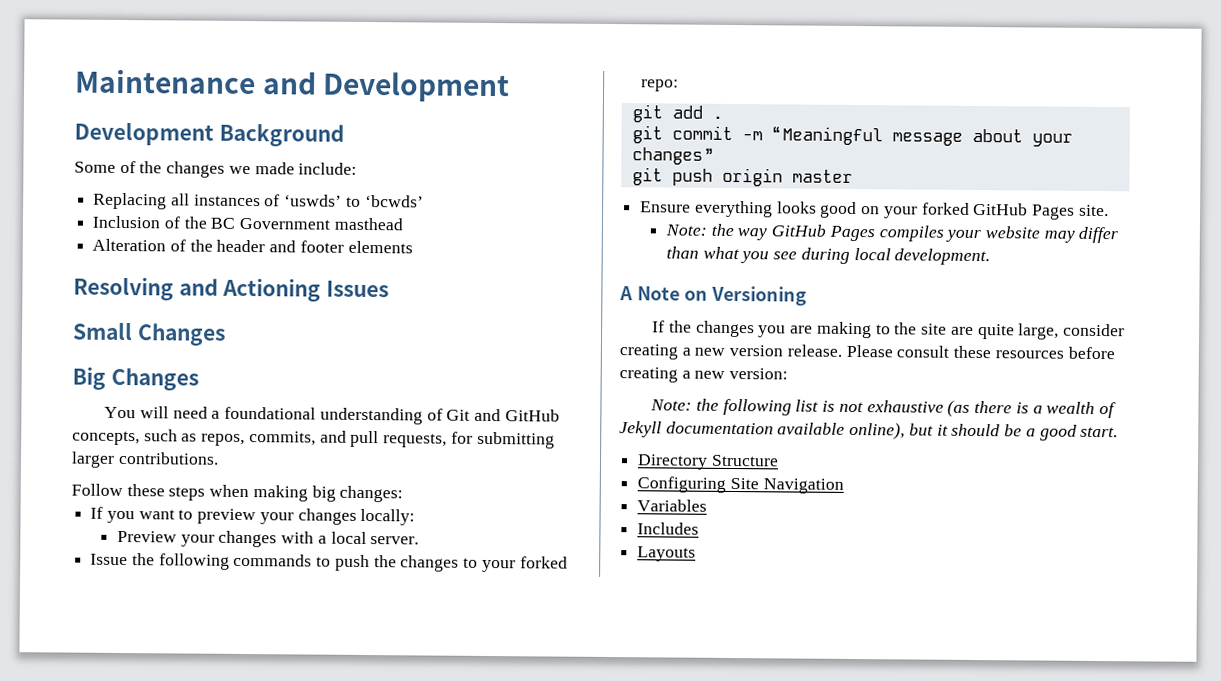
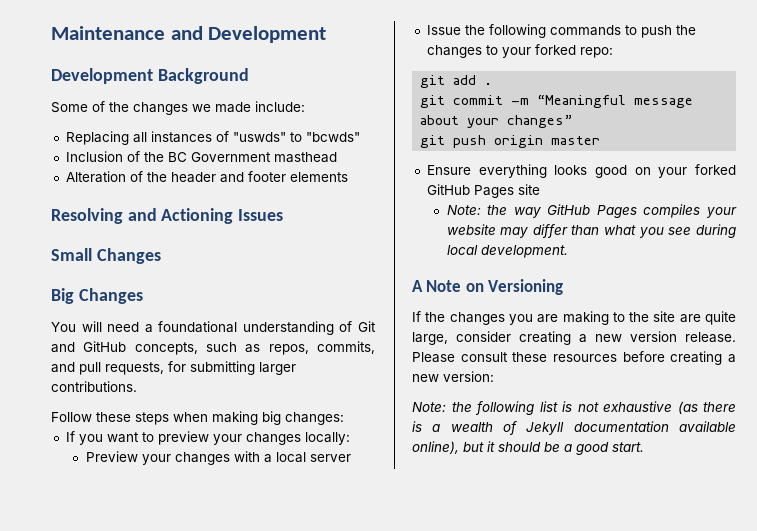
- Replacing all instances of ‘uswds’ to ‘bcwds’
+ Replacing all instances of "uswds" to "bcwds"
- Preview your changes with a local server.
+ Preview your changes with a local server
- Ensure everything looks good on your forked GitHub Pages site.
+ Ensure everything looks good on your forked GitHub Pages site
- Directory Structure
- Configuring Site Navigation
- Variables
- Includes
- Layouts

